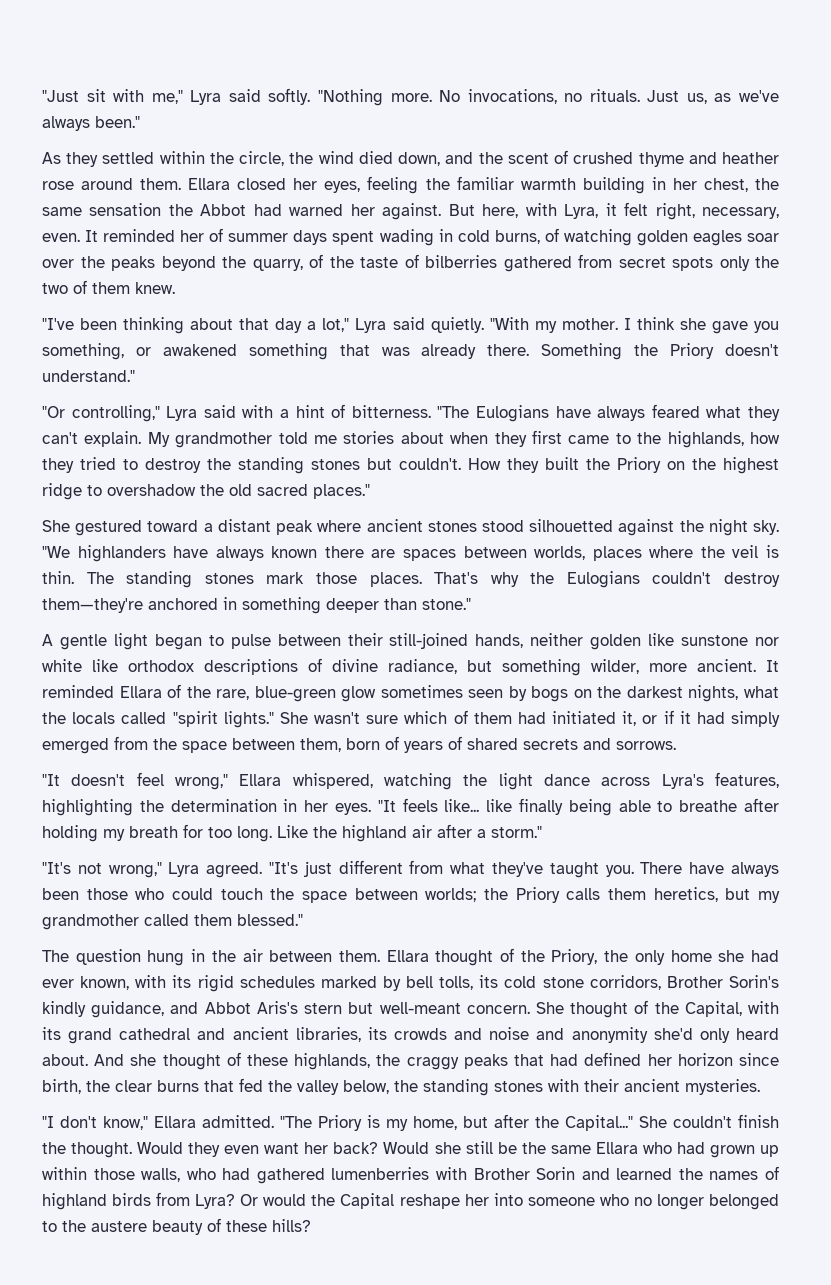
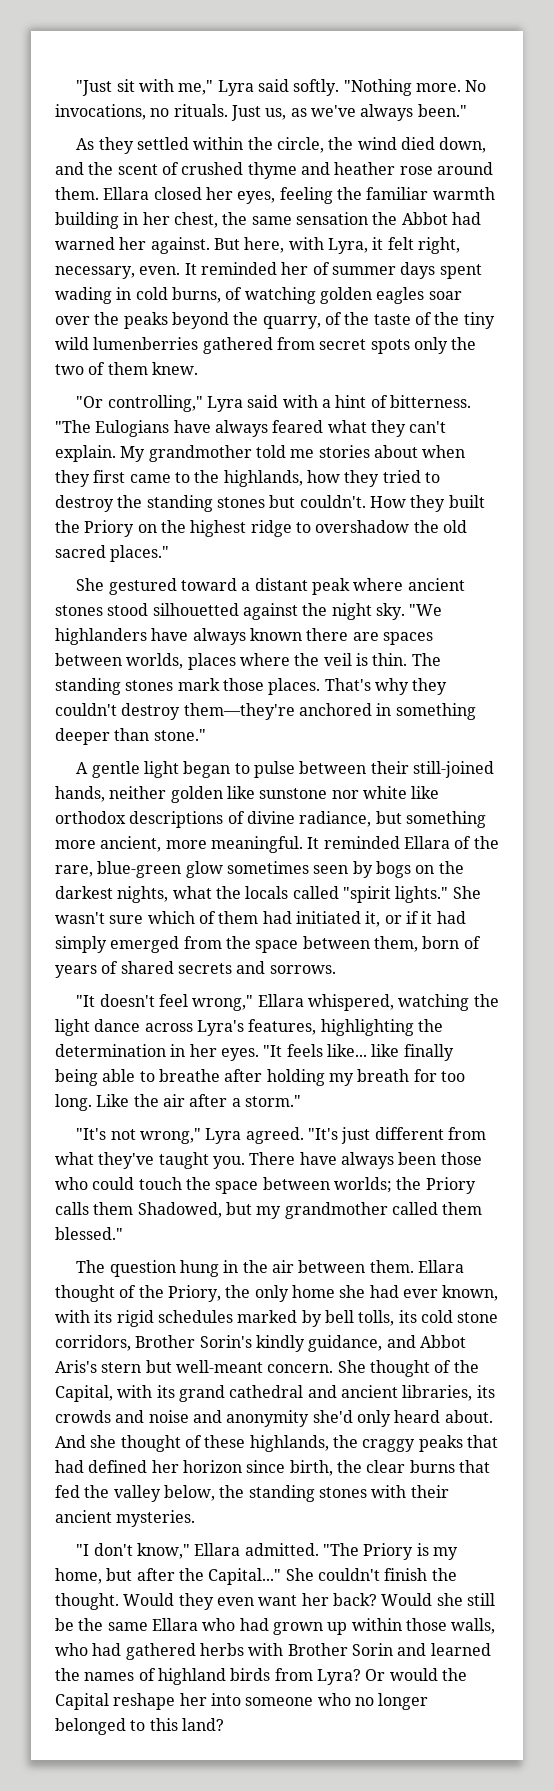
- It reminded her of summer days spent wading in cold burns, of watching golden eagles soar over the peaks beyond the quarry, of the taste of bilberries gathered from secret spots only the two of them knew.
+ It reminded her of summer days spent wading in cold burns, of watching golden eagles soar over the peaks beyond the quarry, of the taste of the tiny wild lumenberries gathered from secret spots only the two of them knew.
- "I've been thinking about that day a lot," Lyra said quietly. "With my mother. I think she gave you something, or awakened something that was already there. Something the Priory doesn't understand."
- That's why the Eulogians couldn't destroy them—they're anchored in something deeper than stone."
+ That's why they couldn't destroy them—they're anchored in something deeper than stone."
- A gentle light began to pulse between their still-joined hands, neither golden like sunstone nor white like orthodox descriptions of divine radiance, but something wilder, more ancient.
+ A gentle light began to pulse between their still-joined hands, neither golden like sunstone nor white like orthodox descriptions of divine radiance, but something more ancient, more meaningful.
- Like the highland air after a storm."
+ Like the air after a storm."
- There have always been those who could touch the space between worlds; the Priory calls them heretics, but my grandmother called them blessed."
+ There have always been those who could touch the space between worlds; the Priory calls them Shadowed, but my grandmother called them blessed."
- Would she still be the same Ellara who had grown up within those walls, who had gathered lumenberries with Brother Sorin and learned the names of highland birds from Lyra?
+ Would she still be the same Ellara who had grown up within those walls, who had gathered herbs with Brother Sorin and learned the names of highland birds from Lyra?
- Or would the Capital reshape her into someone who no longer belonged to the austere beauty of these hills?
+ Or would the Capital reshape her into someone who no longer belonged to this land?

